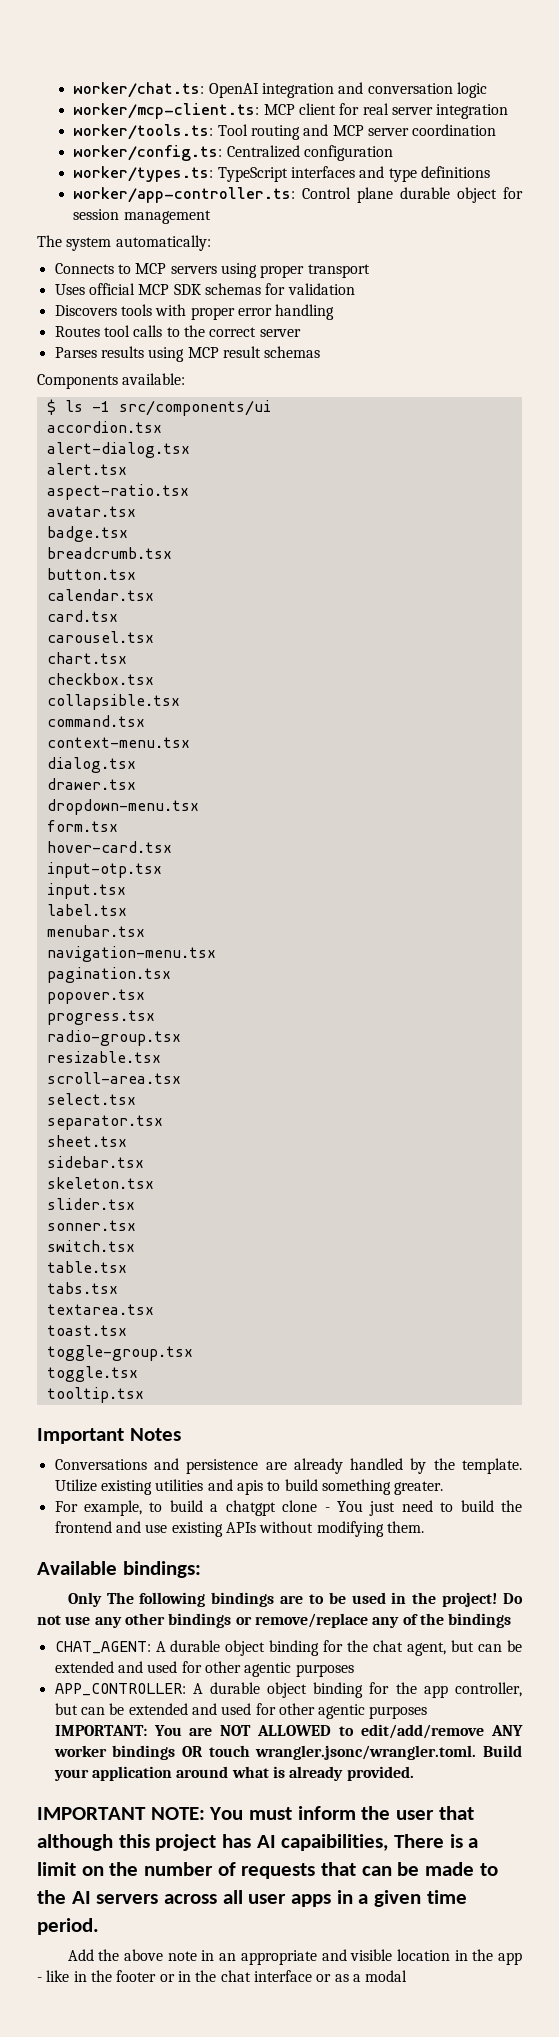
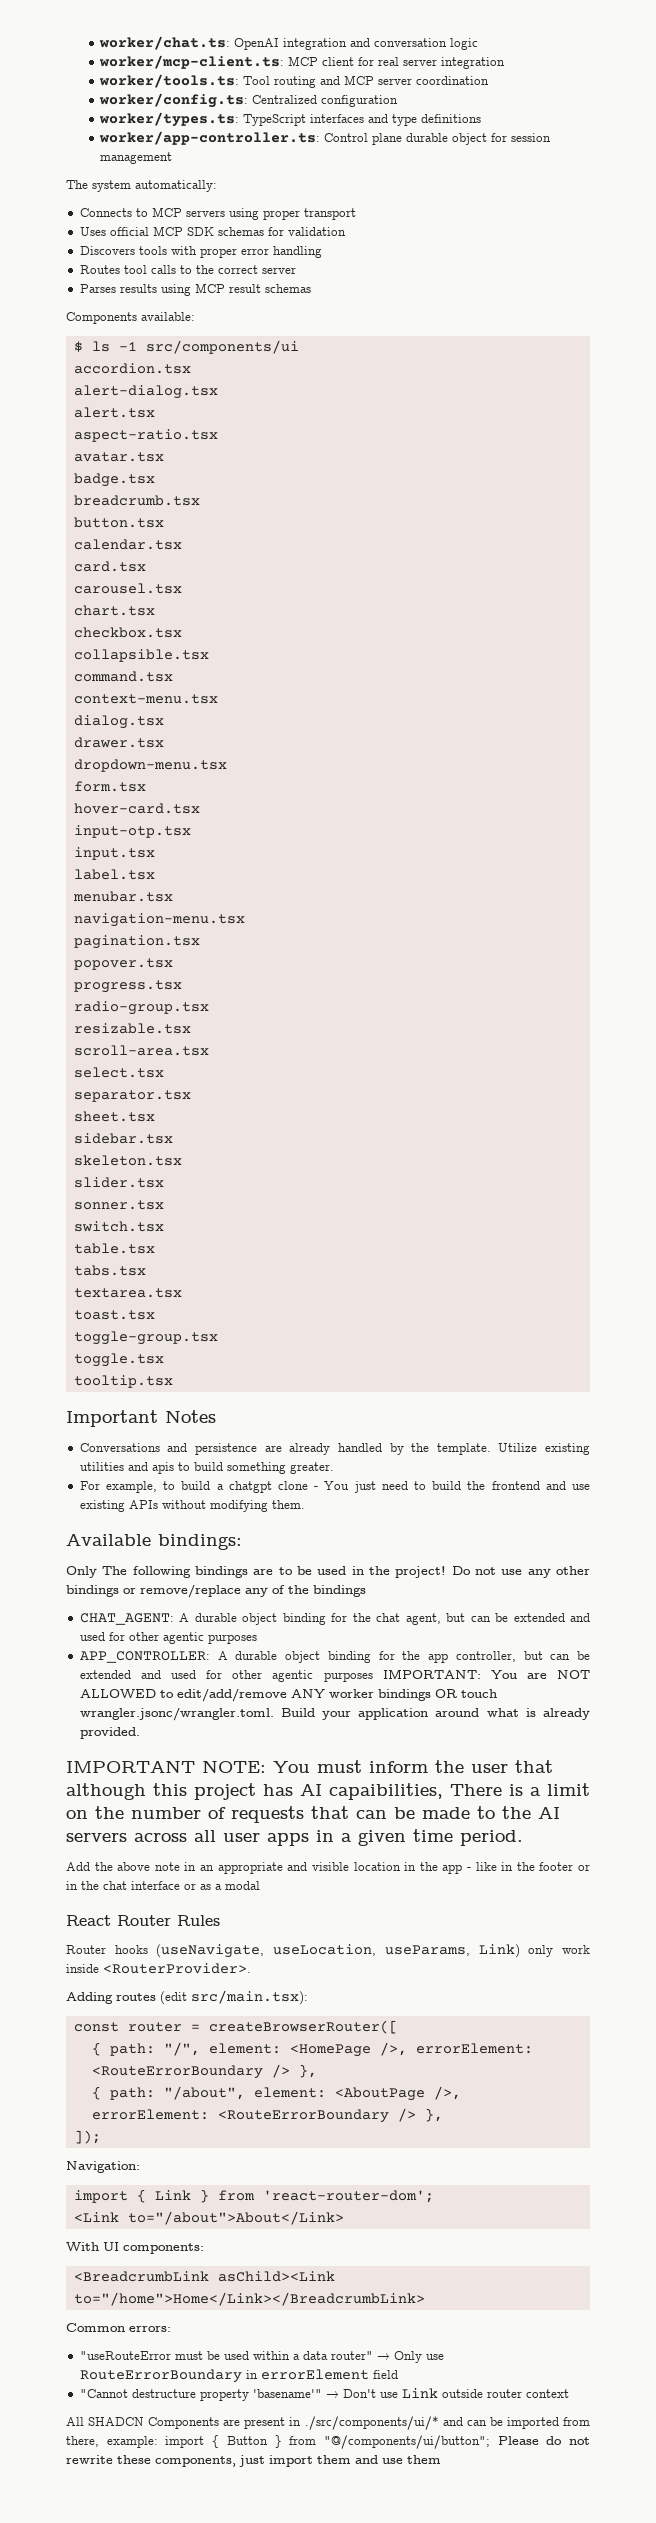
+ React Router Rules
+ Router hooks (useNavigate, useLocation, useParams, Link) only work inside <RouterProvider>.
+ Adding routes (edit src/main.tsx):
+ const router = createBrowserRouter([
+ { path: "/", element: <HomePage />, errorElement: <RouteErrorBoundary /> },
+ { path: "/about", element: <AboutPage />, errorElement: <RouteErrorBoundary /> },
+ ]);
+ Navigation:
+ import { Link } from 'react-router-dom';
+ <Link to="/about">About</Link>
+ With UI components:
+ <BreadcrumbLink asChild><Link to="/home">Home</Link></BreadcrumbLink>
+ Common errors:
+ "useRouteError must be used within a data router" → Only use RouteErrorBoundary in errorElement field
+ "Cannot destructure property 'basename'" → Don't use Link outside router context
+ All SHADCN Components are present in ./src/components/ui/* and can be imported from there, example: import { Button } from "@/components/ui/button"; Please do not rewrite these components, just import them and use them

